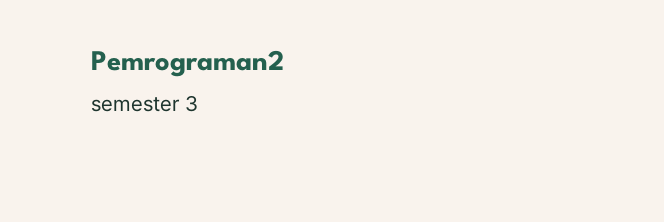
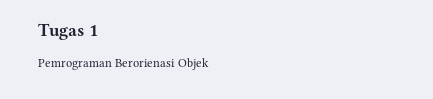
- Pemrograman2
- semester 3
+ Tugas 1
+ Pemrograman Berorienasi Objek

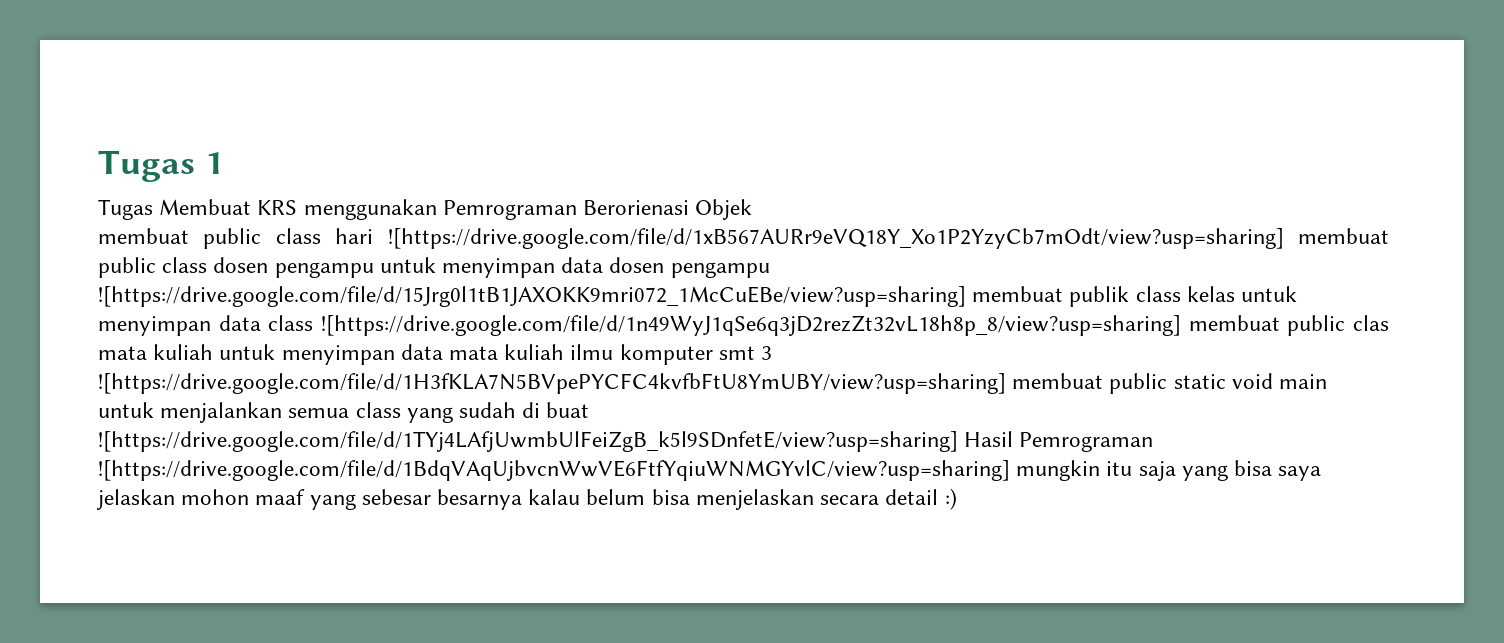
- Pemrograman Berorienasi Objek
+ Tugas Membuat KRS menggunakan Pemrograman Berorienasi Objek
+ membuat public class hari ![https://drive.google.com/file/d/1xB567AURr9eVQ18Y_Xo1P2YzyCb7mOdt/view?usp=sharing] membuat public class dosen pengampu untuk menyimpan data dosen pengampu ![https://drive.google.com/file/d/15Jrg0l1tB1JAXOKK9mri072_1McCuEBe/view?usp=sharing] membuat publik class kelas untuk menyimpan data class ![https://drive.google.com/file/d/1n49WyJ1qSe6q3jD2rezZt32vL18h8p_8/view?usp=sharing] membuat public clas mata kuliah untuk menyimpan data mata kuliah ilmu komputer smt 3 ![https://drive.google.com/file/d/1H3fKLA7N5BVpePYCFC4kvfbFtU8YmUBY/view?usp=sharing] membuat public static void main untuk menjalankan semua class yang sudah di buat ![https://drive.google.com/file/d/1TYj4LAfjUwmbUlFeiZgB_k5l9SDnfetE/view?usp=sharing] Hasil Pemrograman ![https://drive.google.com/file/d/1BdqVAqUjbvcnWwVE6FtfYqiuWNMGYvlC/view?usp=sharing] mungkin itu saja yang bisa saya jelaskan mohon maaf yang sebesar besarnya kalau belum bisa menjelaskan secara detail :)

